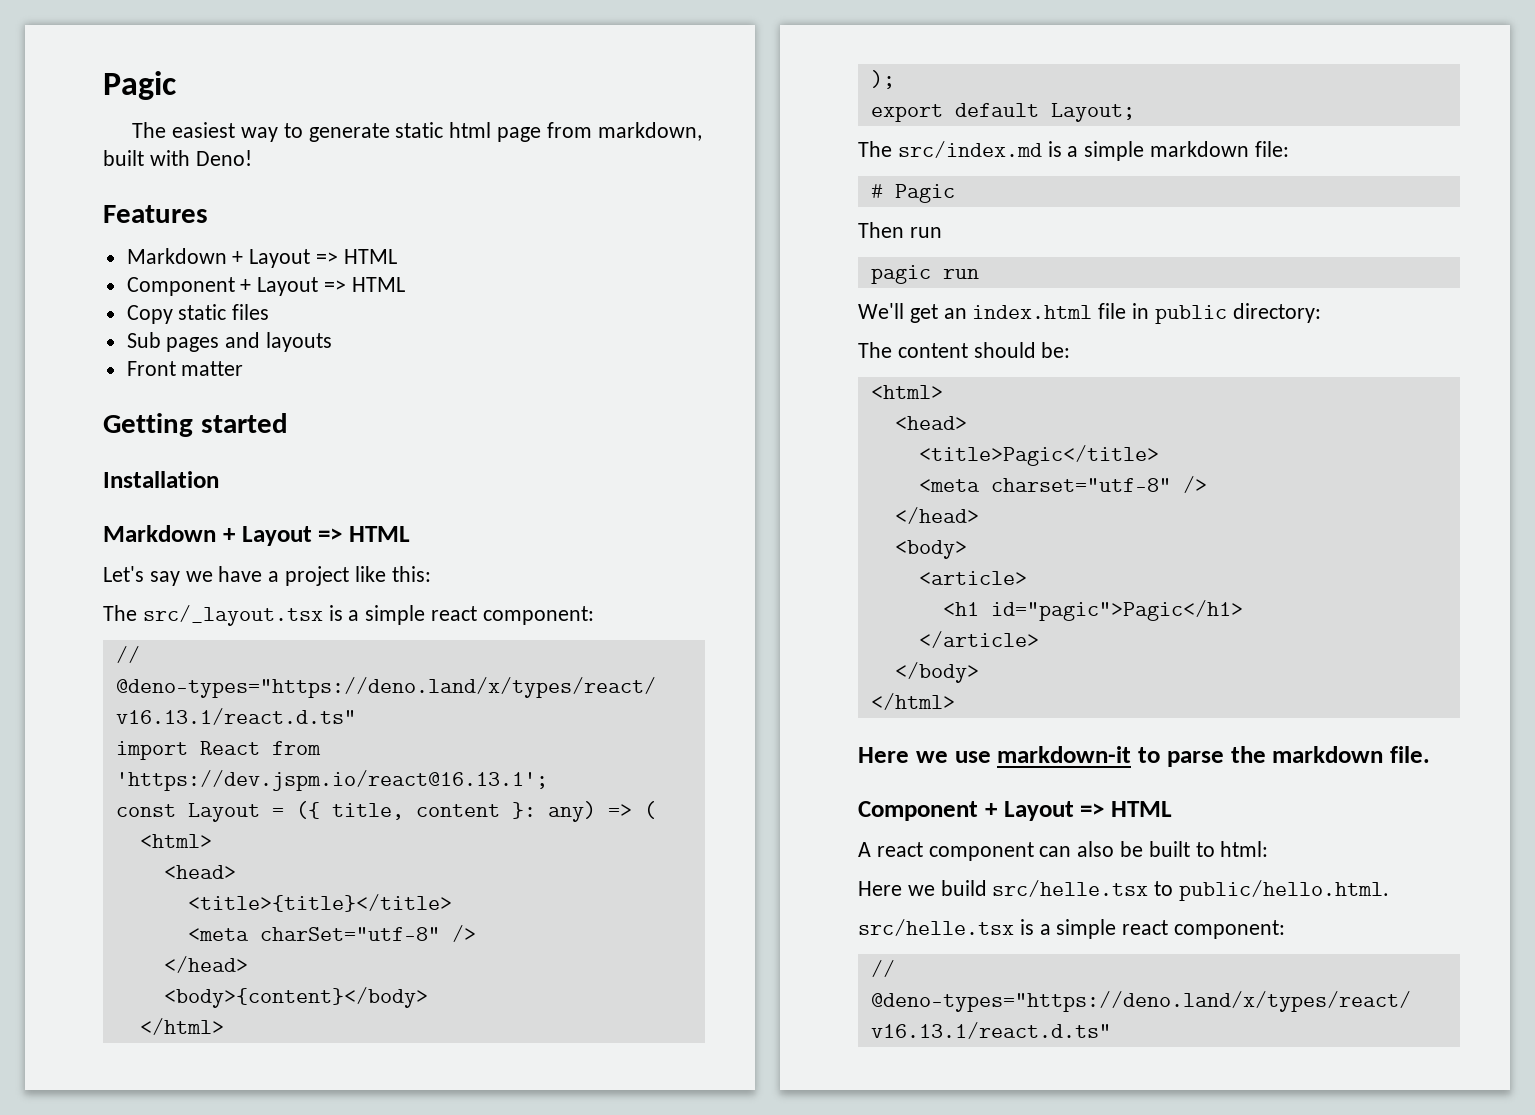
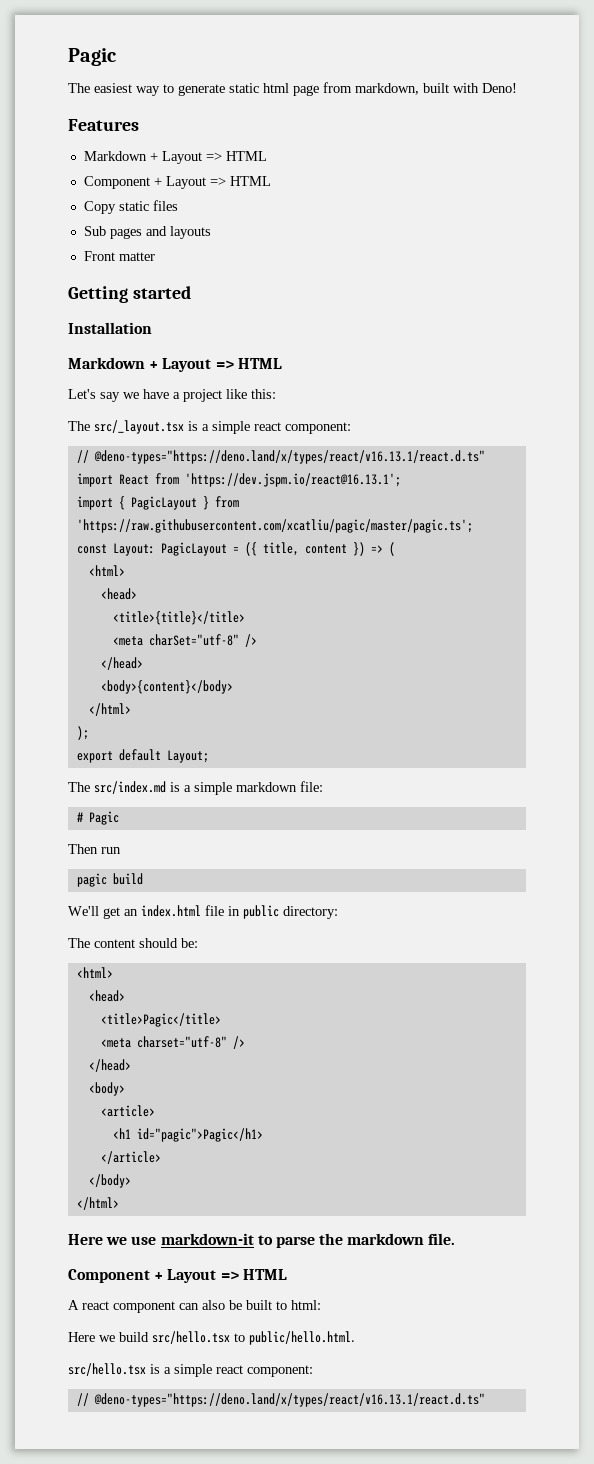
+ import { PagicLayout } from 'https://raw.githubusercontent.com/xcatliu/pagic/master/pagic.ts';
- const Layout = ({ title, content }: any) => (
+ const Layout: PagicLayout = ({ title, content }) => (
- pagic run
+ pagic build
- Here we build src/helle.tsx to public/hello.html.
+ Here we build src/hello.tsx to public/hello.html.
- src/helle.tsx is a simple react component:
+ src/hello.tsx is a simple react component:

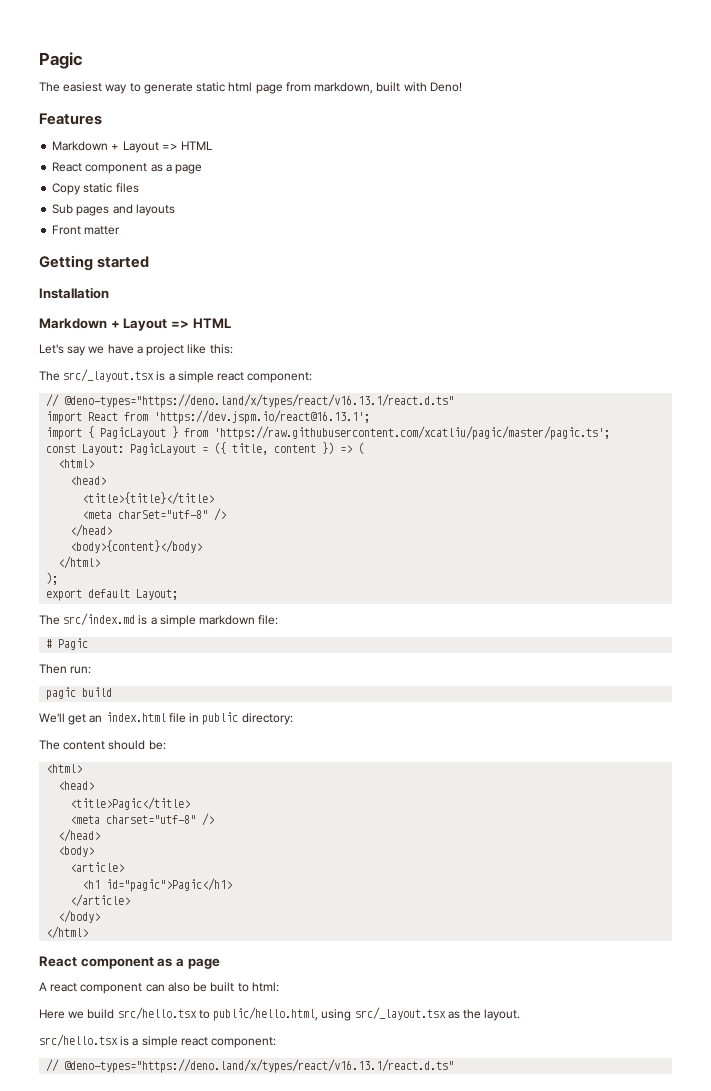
  Features
  Markdown + Layout => HTML
- Component + Layout => HTML
+ React component as a page
- Then run
+ Then run:
  </body>
  </html>
- Here we use markdown-it to parse the markdown file.
- Component + Layout => HTML
+ React component as a page
- Here we build src/hello.tsx to public/hello.html.
+ Here we build src/hello.tsx to public/hello.html, using src/_layout.tsx as the layout.

